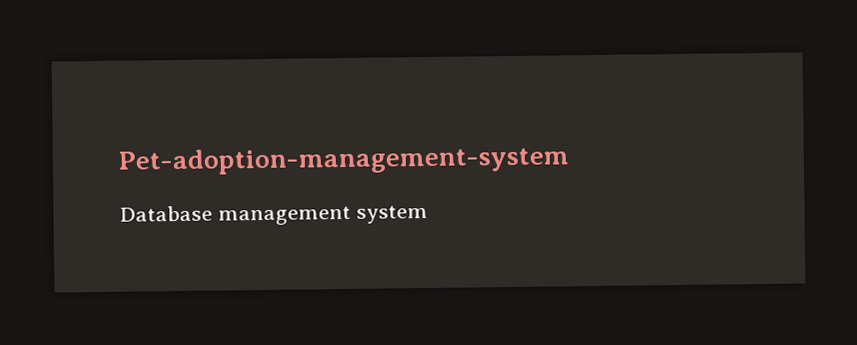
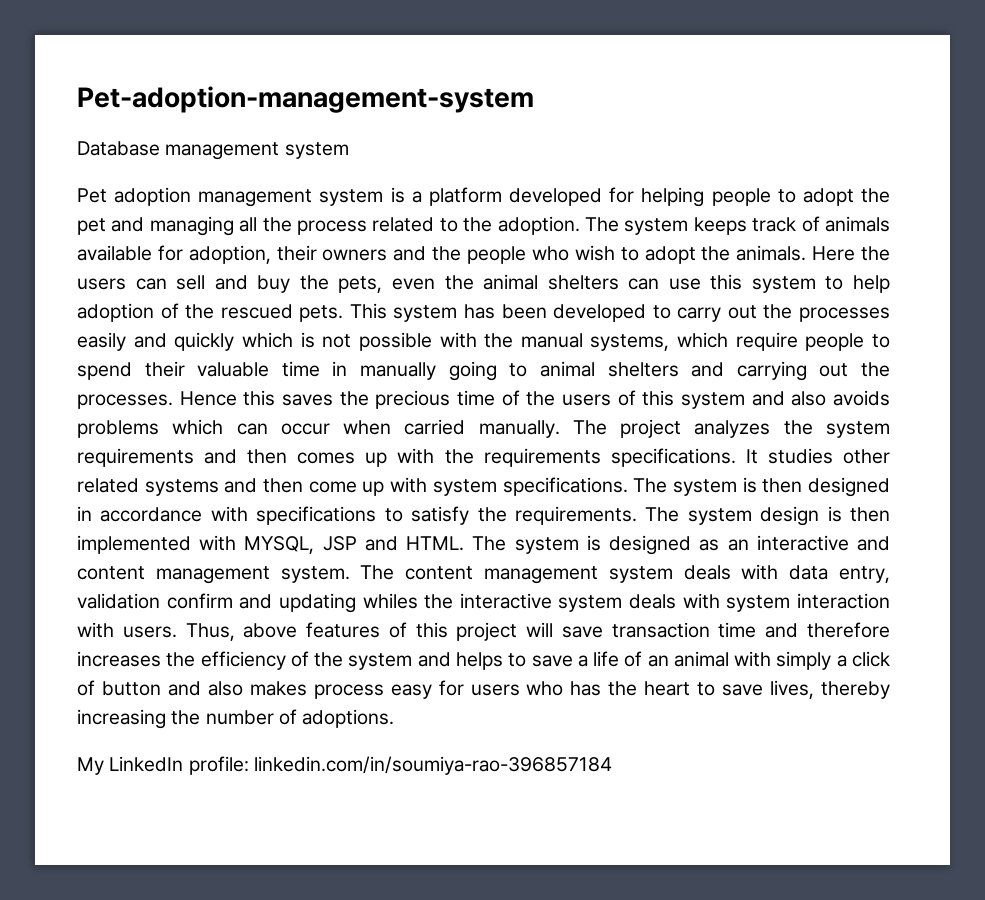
+ Pet adoption management system is a platform developed for helping people to adopt the pet and managing all the process related to the adoption. The system keeps track of animals available for adoption, their owners and the people who wish to adopt the animals. Here the users can sell and buy the pets, even the animal shelters can use this system to help adoption of the rescued pets. This system has been developed to carry out the processes easily and quickly which is not possible with the manual systems, which require people to spend their valuable time in manually going to animal shelters and carrying out the processes. Hence this saves the precious time of the users of this system and also avoids problems which can occur when carried manually. The project analyzes the system requirements and then comes up with the requirements specifications. It studies other related systems and then come up with system specifications. The system is then designed in accordance with specifications to satisfy the requirements. The system design is then implemented with MYSQL, JSP and HTML. The system is designed as an interactive and content management system. The content management system deals with data entry, validation confirm and updating whiles the interactive system deals with system interaction with users. Thus, above features of this project will save transaction time and therefore increases the efficiency of the system and helps to save a life of an animal with simply a click of button and also makes process easy for users who has the heart to save lives, thereby increasing the number of adoptions.
+ My LinkedIn profile: linkedin.com/in/soumiya-rao-396857184

